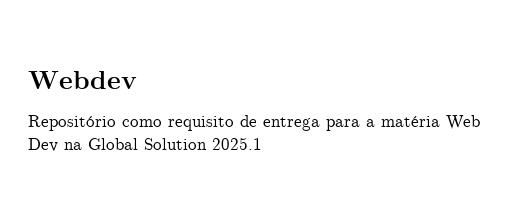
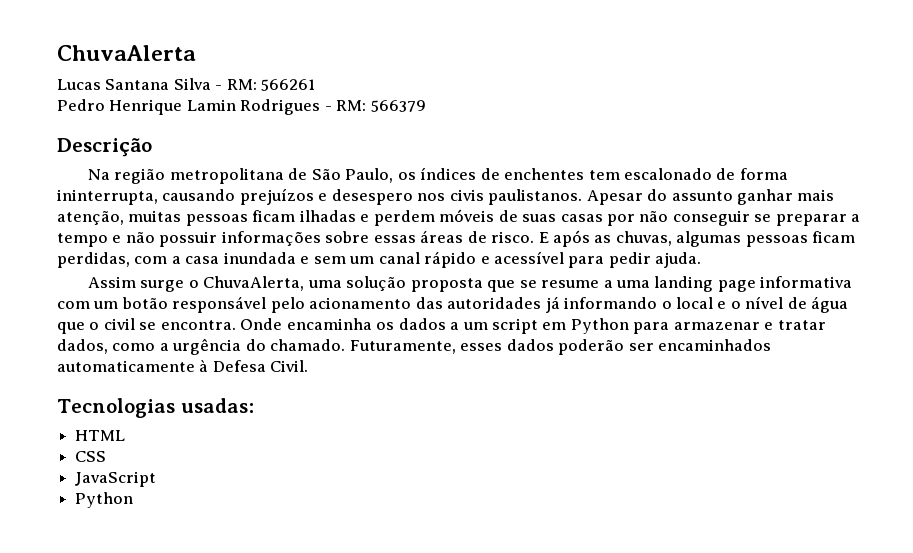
- Webdev
- Repositório como requisito de entrega para a matéria Web Dev na Global Solution 2025.1
+ ChuvaAlerta
+ Lucas Santana Silva - RM: 566261
+ Pedro Henrique Lamin Rodrigues - RM: 566379
+ Descrição
+ Na região metropolitana de São Paulo, os índices de enchentes tem escalonado de forma ininterrupta, causando prejuízos e desespero nos civis paulistanos. Apesar do assunto ganhar mais atenção, muitas pessoas ficam ilhadas e perdem móveis de suas casas por não conseguir se preparar a tempo e não possuir informações sobre essas áreas de risco. E após as chuvas, algumas pessoas ficam perdidas, com a casa inundada e sem um canal rápido e acessível para pedir ajuda.
+ Assim surge o ChuvaAlerta, uma solução proposta que se resume a uma landing page informativa com um botão responsável pelo acionamento das autoridades já informando o local e o nível de água que o civil se encontra. Onde encaminha os dados a um script em Python para armazenar e tratar dados, como a urgência do chamado. Futuramente, esses dados poderão ser encaminhados automaticamente à Defesa Civil.
+ Tecnologias usadas:
+ HTML
+ CSS
+ JavaScript
+ Python

